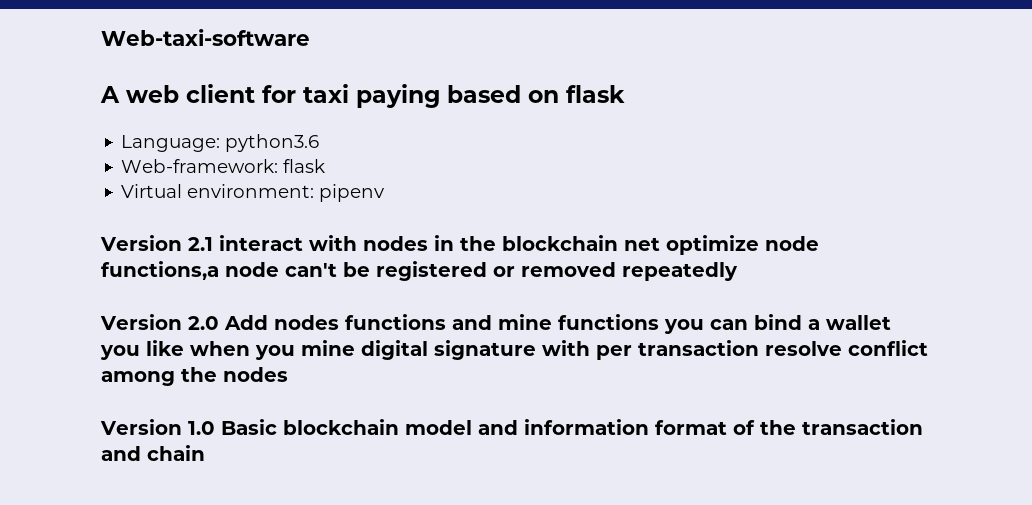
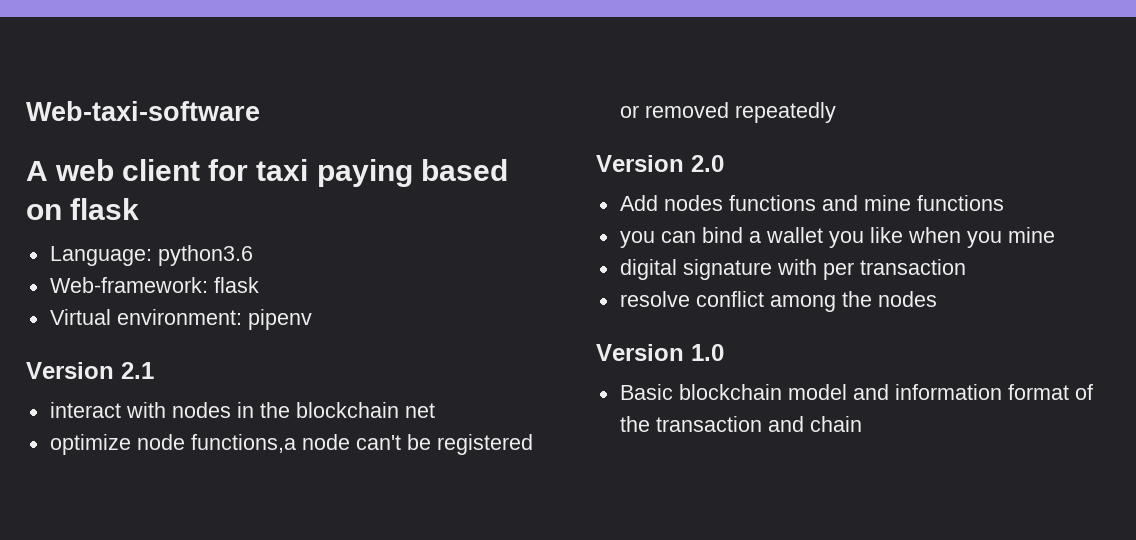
- Version 2.1 interact with nodes in the blockchain net optimize node functions,a node can't be registered or removed repeatedly
+ Version 2.1
+ interact with nodes in the blockchain net
+ optimize node functions,a node can't be registered or removed repeatedly
- Version 2.0 Add nodes functions and mine functions you can bind a wallet you like when you mine digital signature with per transaction resolve conflict among the nodes
+ Version 2.0
+ Add nodes functions and mine functions
+ you can bind a wallet you like when you mine
+ digital signature with per transaction
+ resolve conflict among the nodes
- Version 1.0 Basic blockchain model and information format of the transaction and chain
+ Version 1.0
+ Basic blockchain model and information format of the transaction and chain

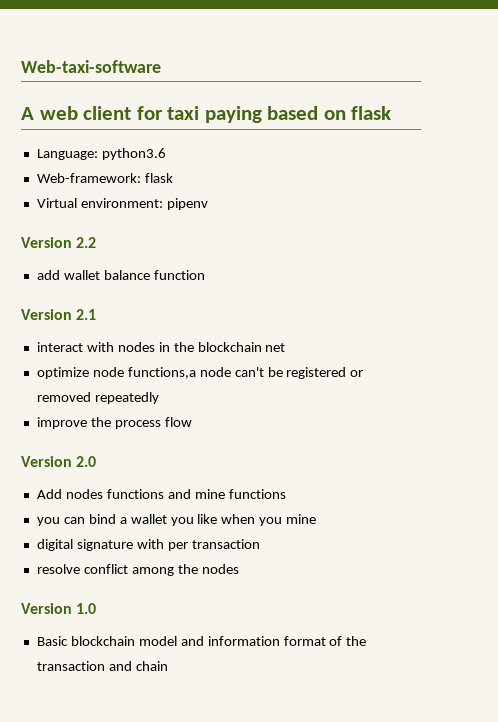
+ Version 2.2
+ add wallet balance function
+ improve the process flow

